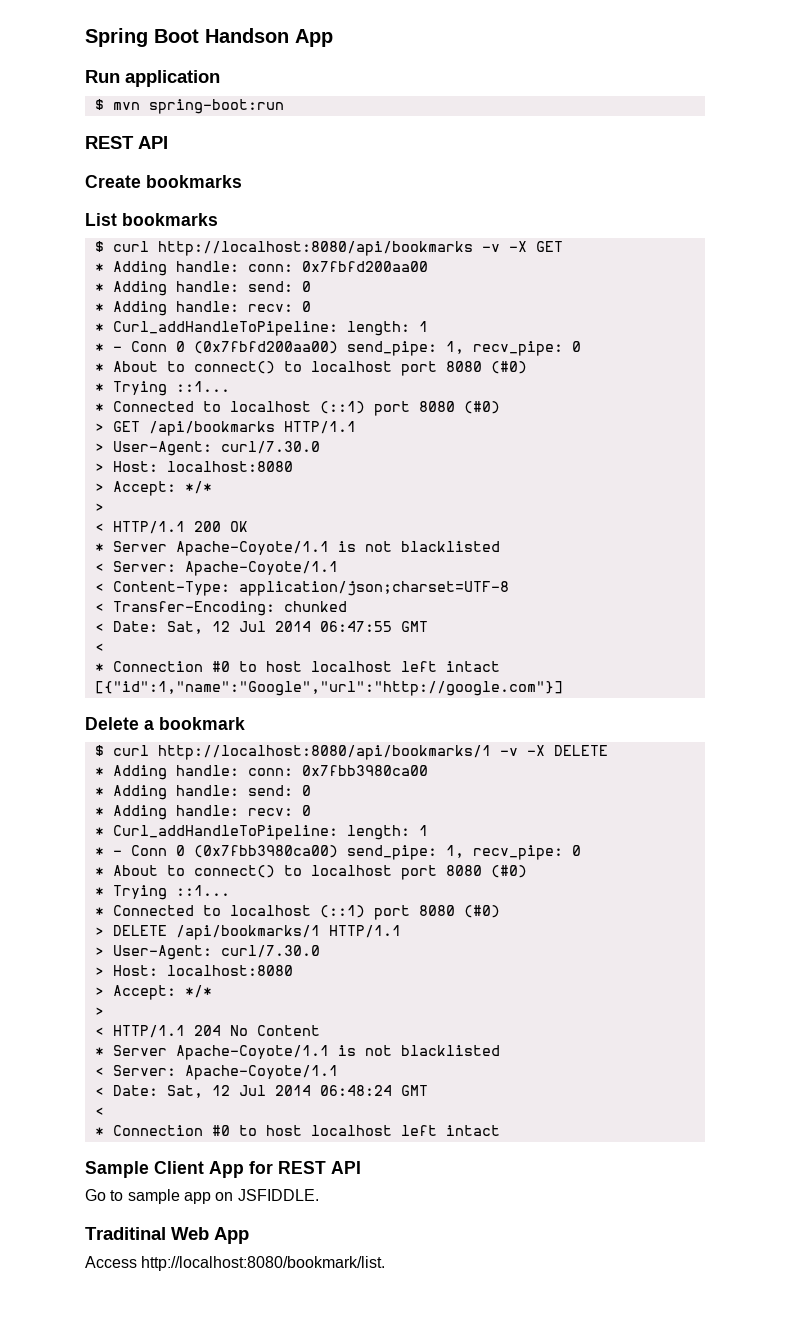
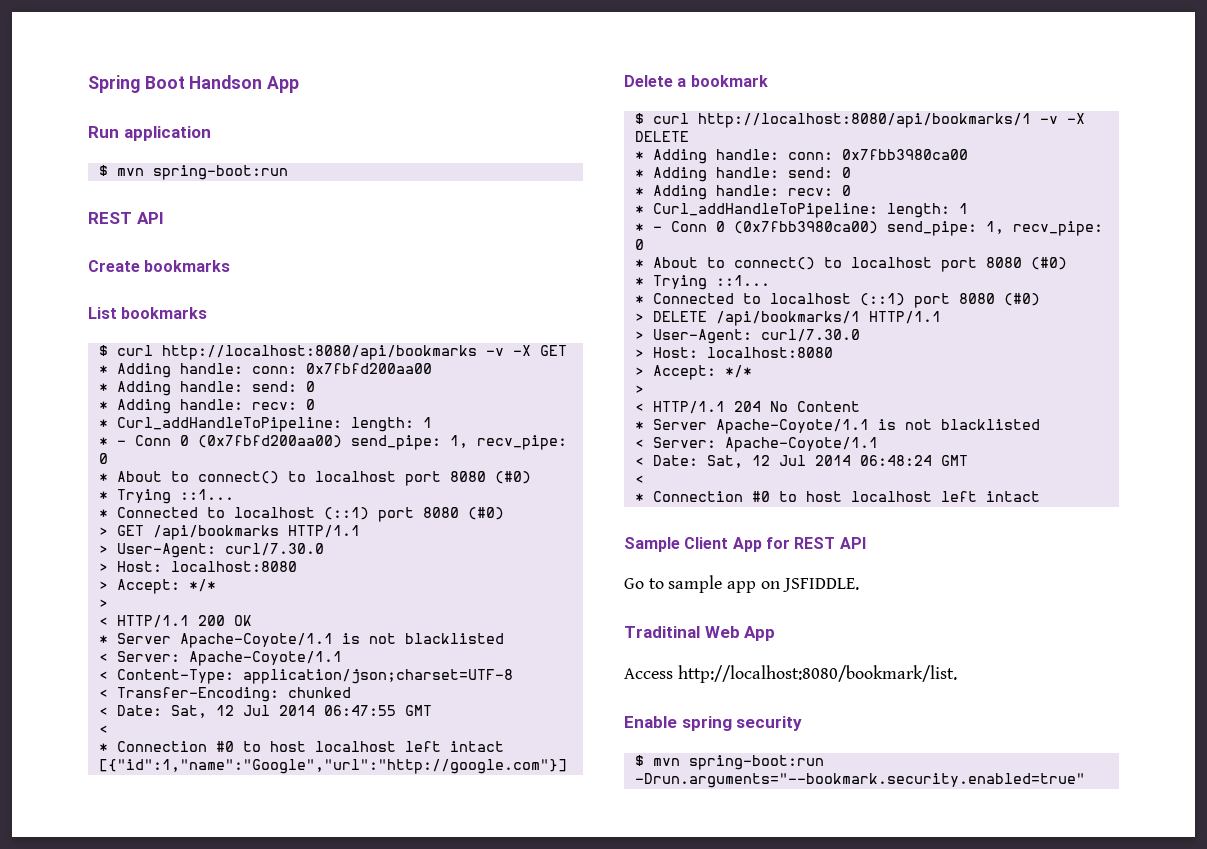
+ Enable spring security
+ $ mvn spring-boot:run -Drun.arguments="--bookmark.security.enabled=true"

